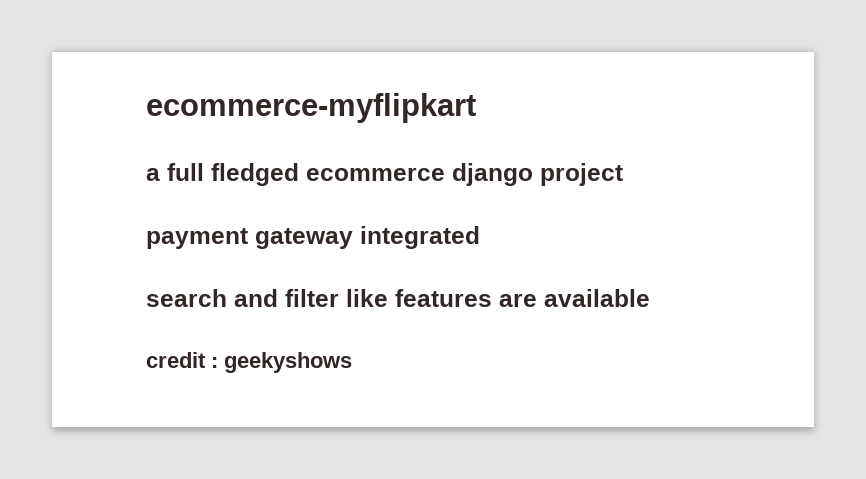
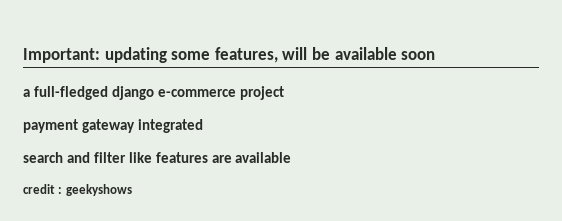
- ecommerce-myflipkart
- a full fledged ecommerce django project
+ Important: updating some features, will be available soon
+ a full-fledged django e-commerce project

